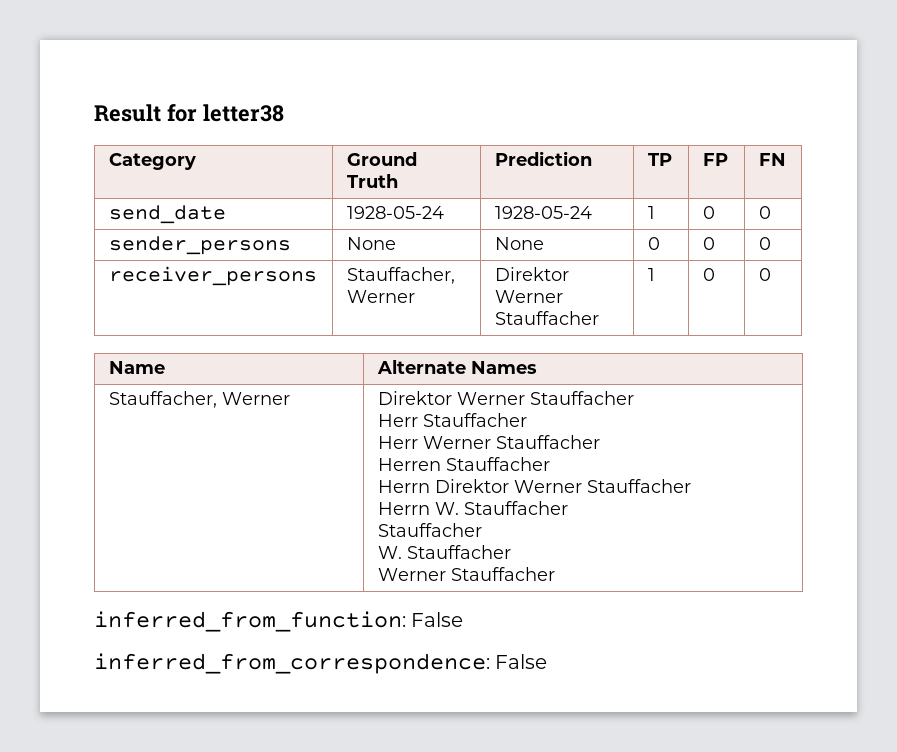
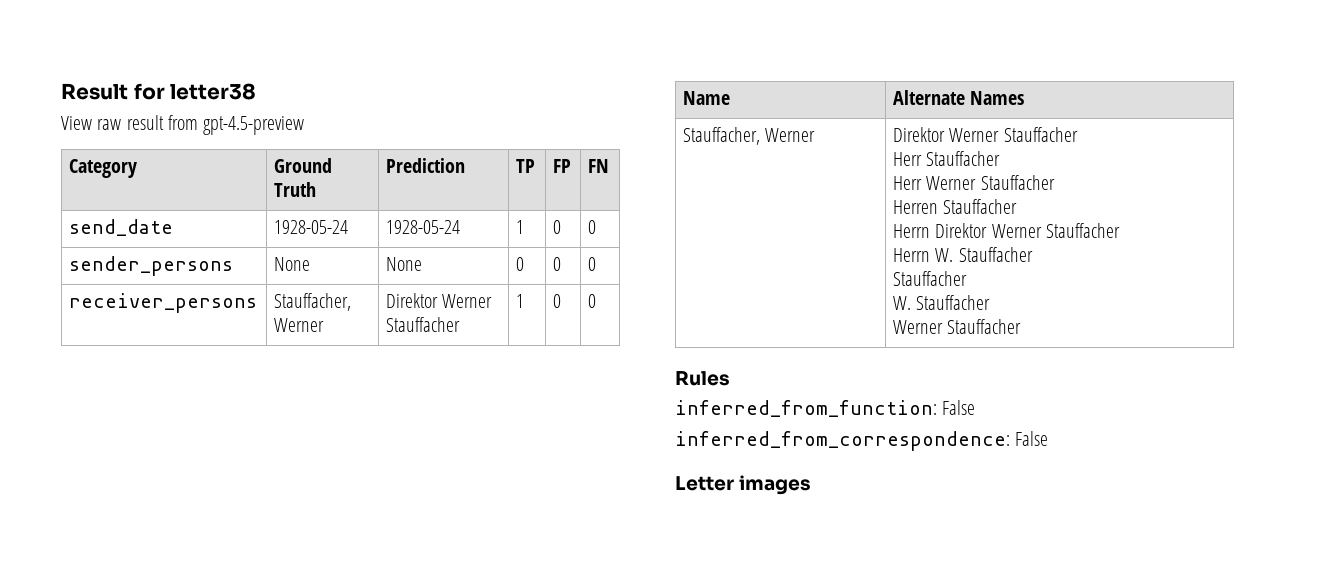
+ View raw result from gpt-4.5-preview
+ Rules
+ Letter images

